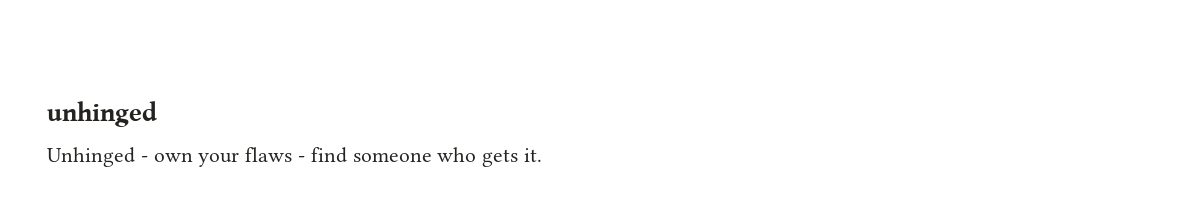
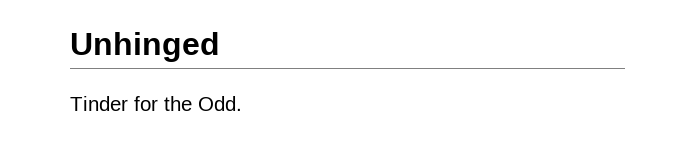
- unhinged
- Unhinged - own your flaws - find someone who gets it.
+ Unhinged
+ Tinder for the Odd.

